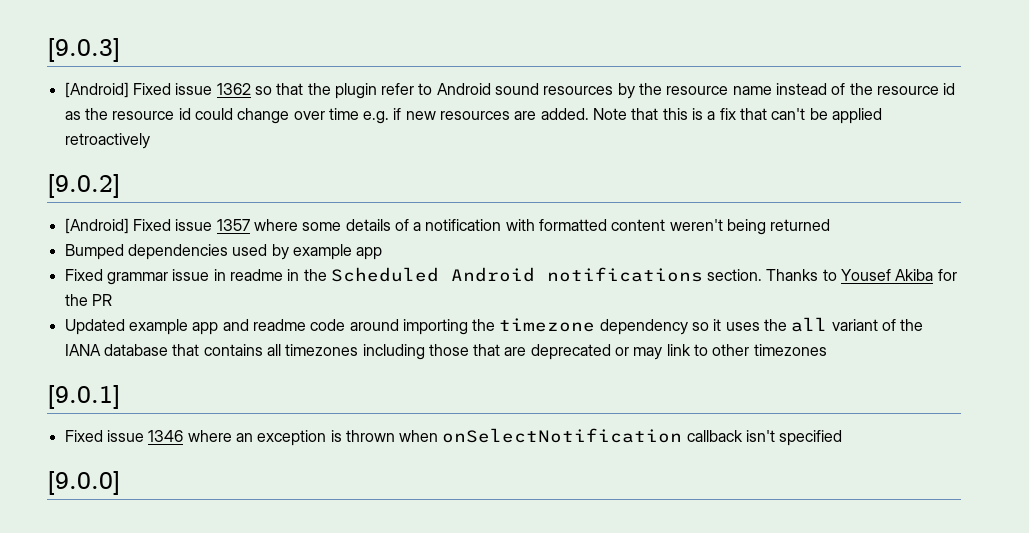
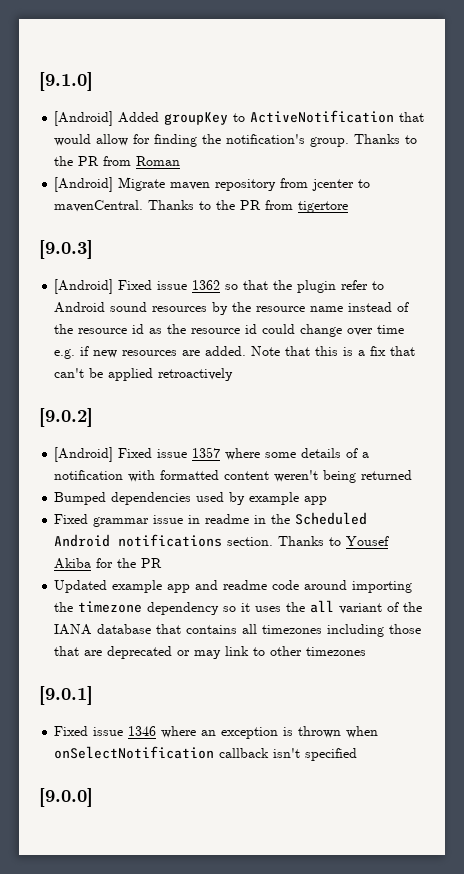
+ [9.1.0]
+ [Android] Added groupKey to ActiveNotification that would allow for finding the notification's group. Thanks to the PR from Roman
+ [Android] Migrate maven repository from jcenter to mavenCentral. Thanks to the PR from tigertore

